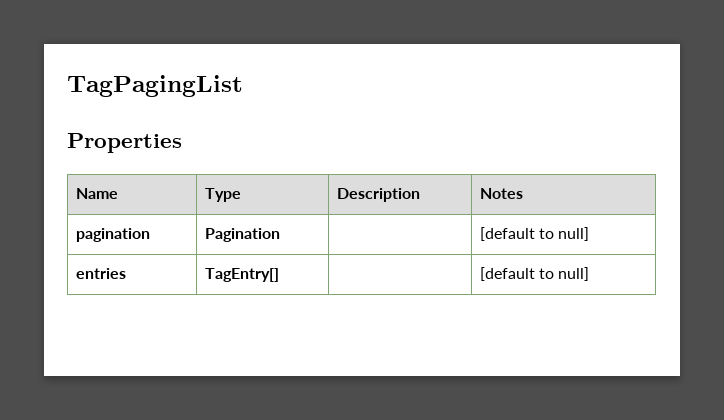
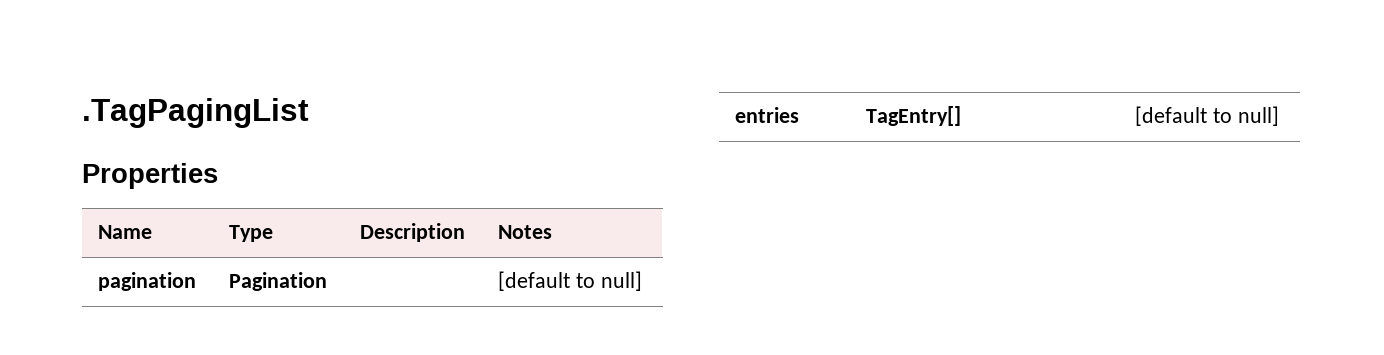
- TagPagingList
+ .TagPagingList

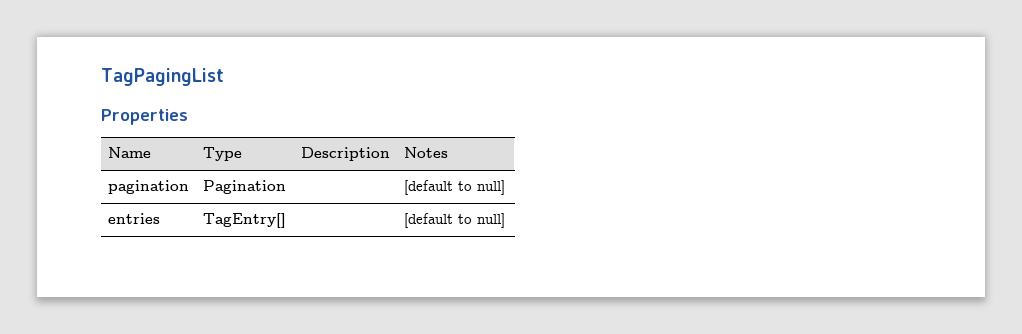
- .TagPagingList
+ TagPagingList

